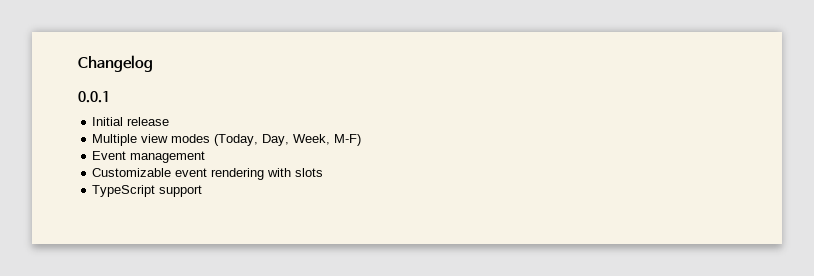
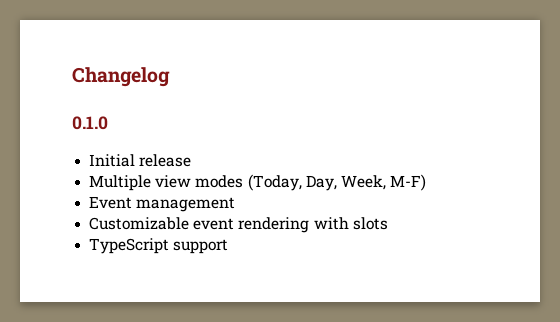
- 0.0.1
+ 0.1.0

